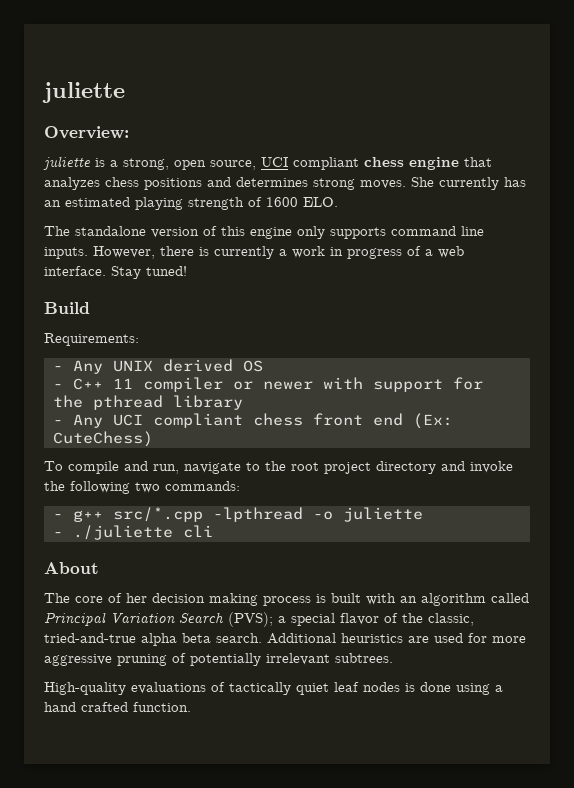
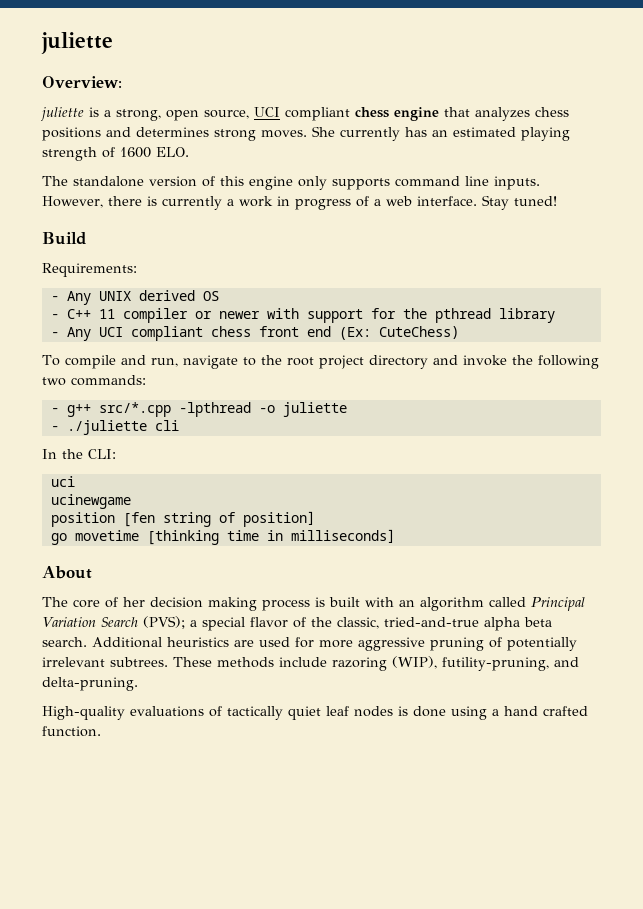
+ In the CLI:
+ uci
+ ucinewgame
+ position [fen string of position]
+ go movetime [thinking time in milliseconds]
+ These methods include razoring (WIP), futility-pruning, and delta-pruning.

